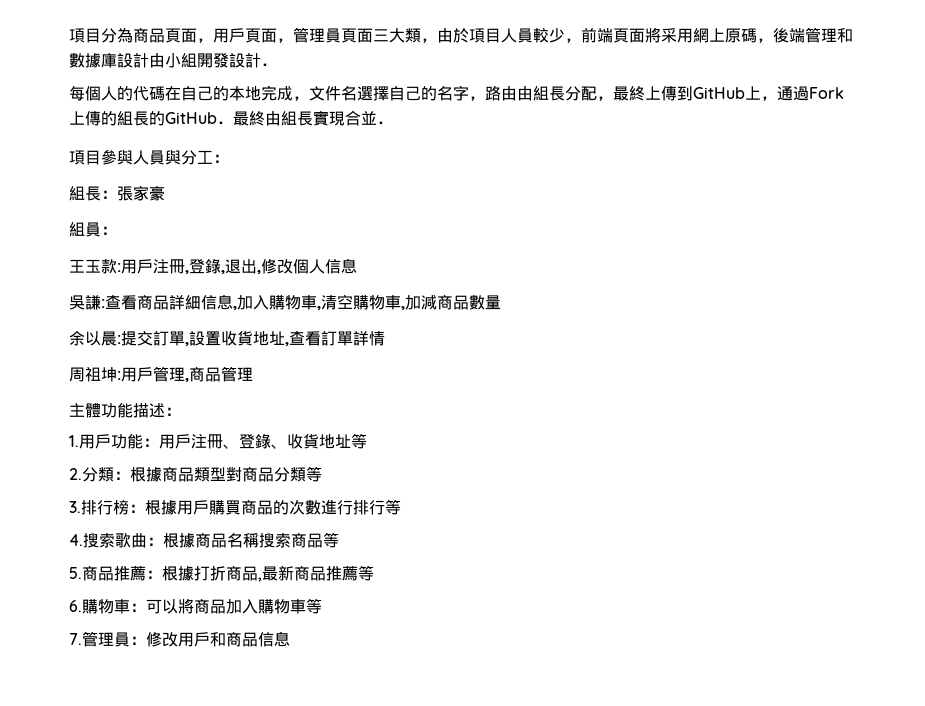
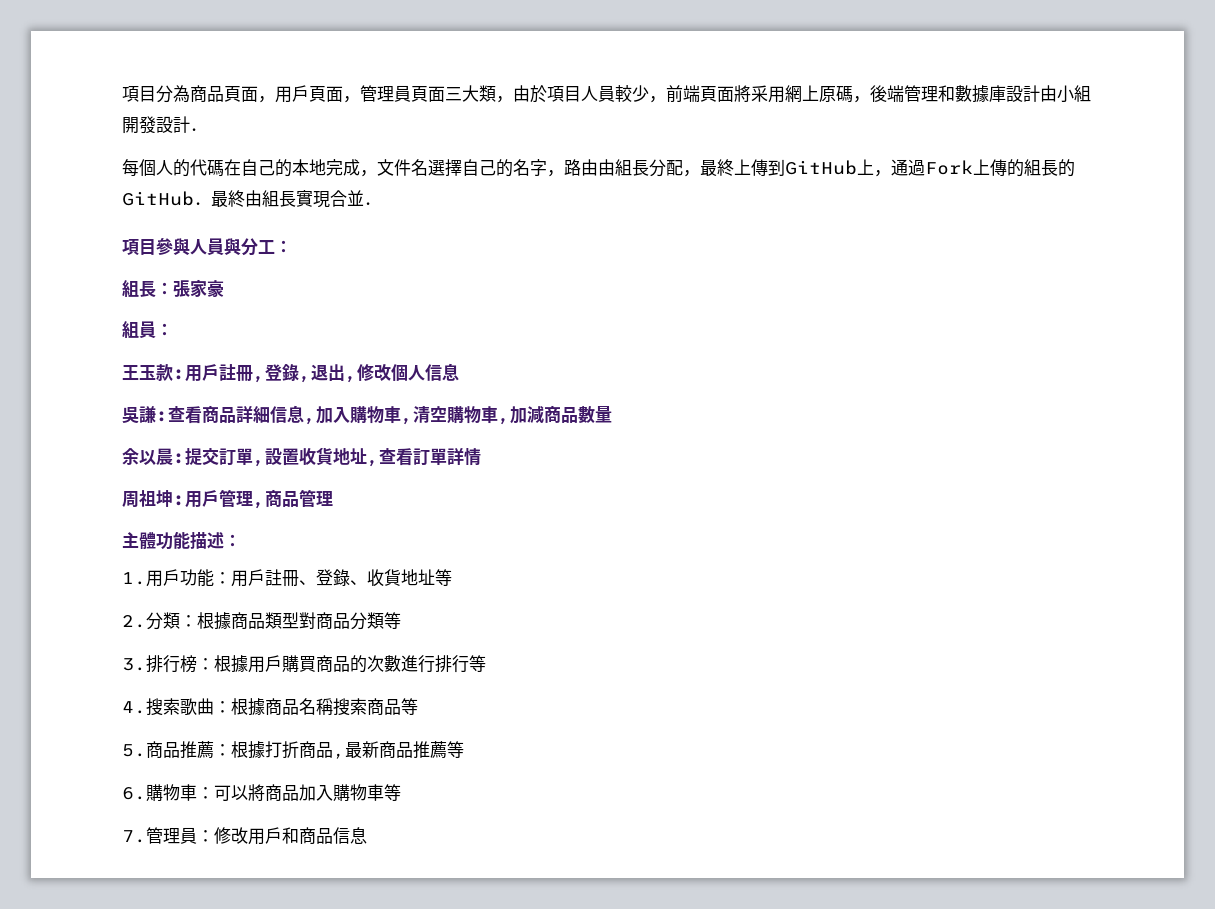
- 王玉款:用戶注冊,登錄,退出,修改個人信息
+ 王玉款:用戶註冊,登錄,退出,修改個人信息
- 1.用戶功能：用戶注冊、登錄、收貨地址等
+ 1.用戶功能：用戶註冊、登錄、收貨地址等

